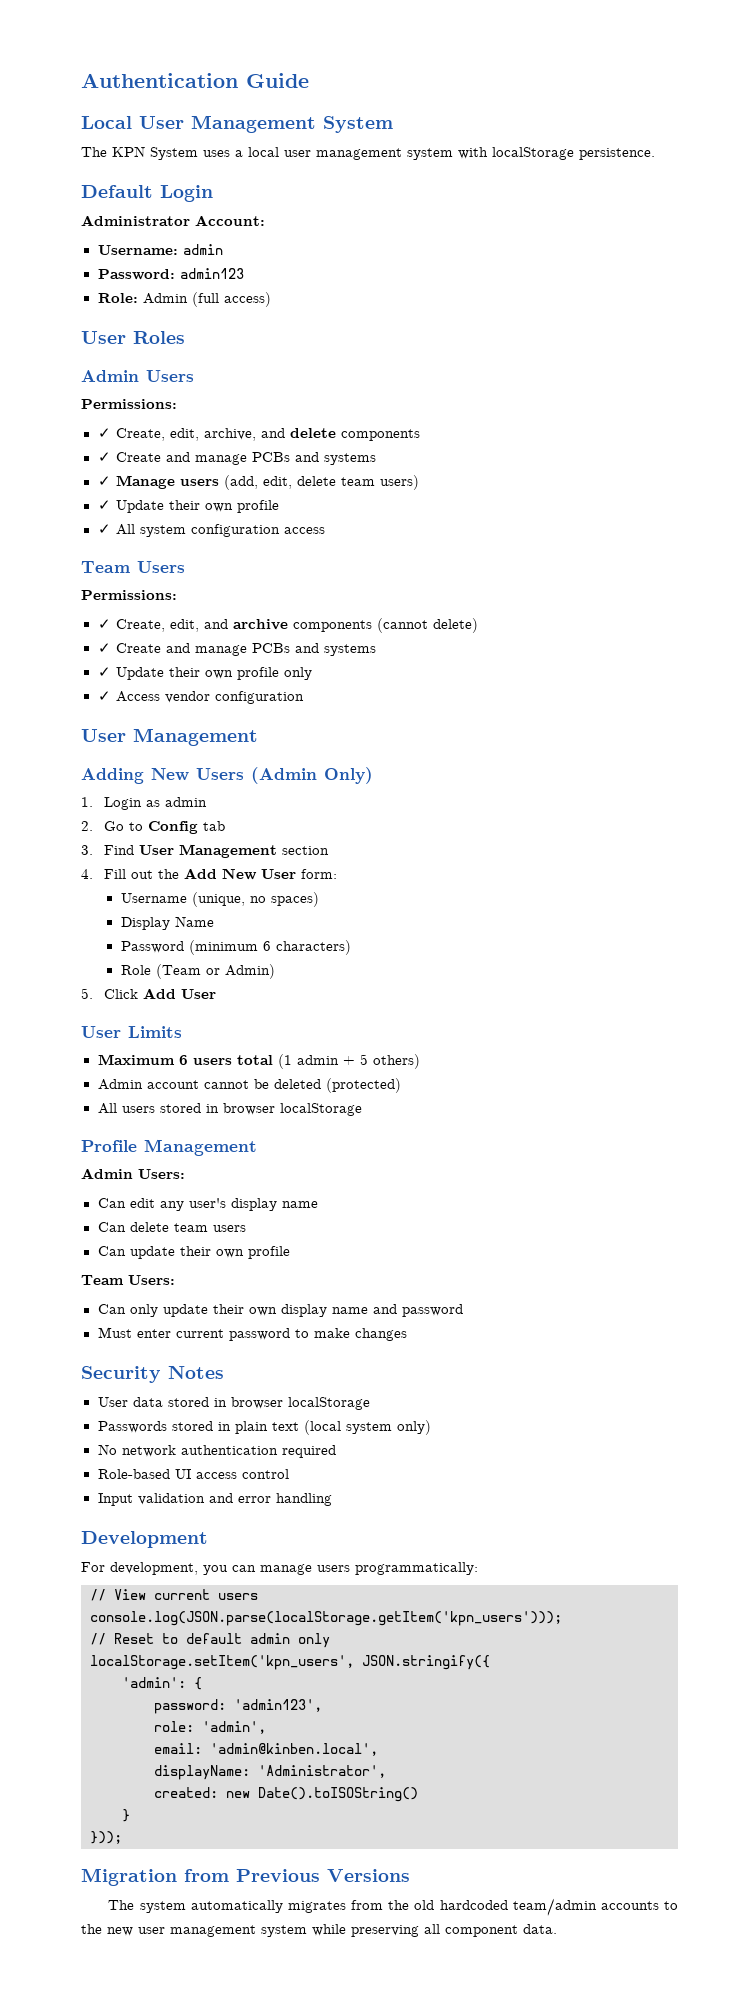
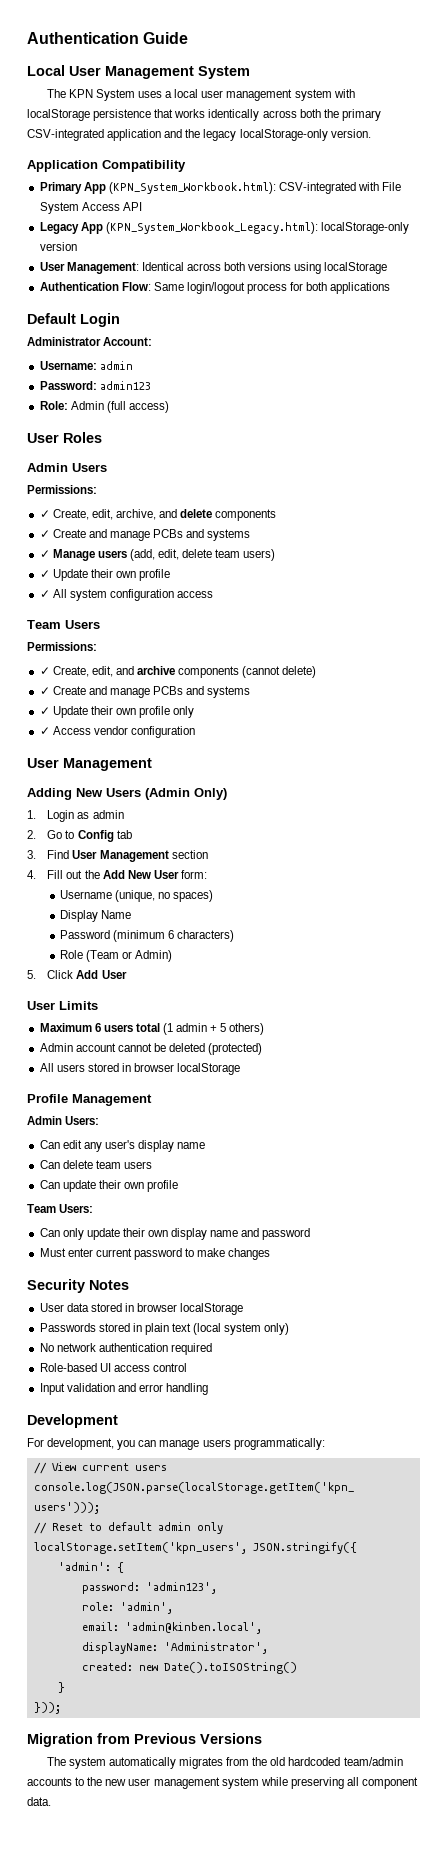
- The KPN System uses a local user management system with localStorage persistence.
+ The KPN System uses a local user management system with localStorage persistence that works identically across both the primary CSV-integrated application and the legacy localStorage-only version.
+ Application Compatibility
+ Primary App (KPN_System_Workbook.html): CSV-integrated with File System Access API
+ Legacy App (KPN_System_Workbook_Legacy.html): localStorage-only version
+ User Management: Identical across both versions using localStorage
+ Authentication Flow: Same login/logout process for both applications

